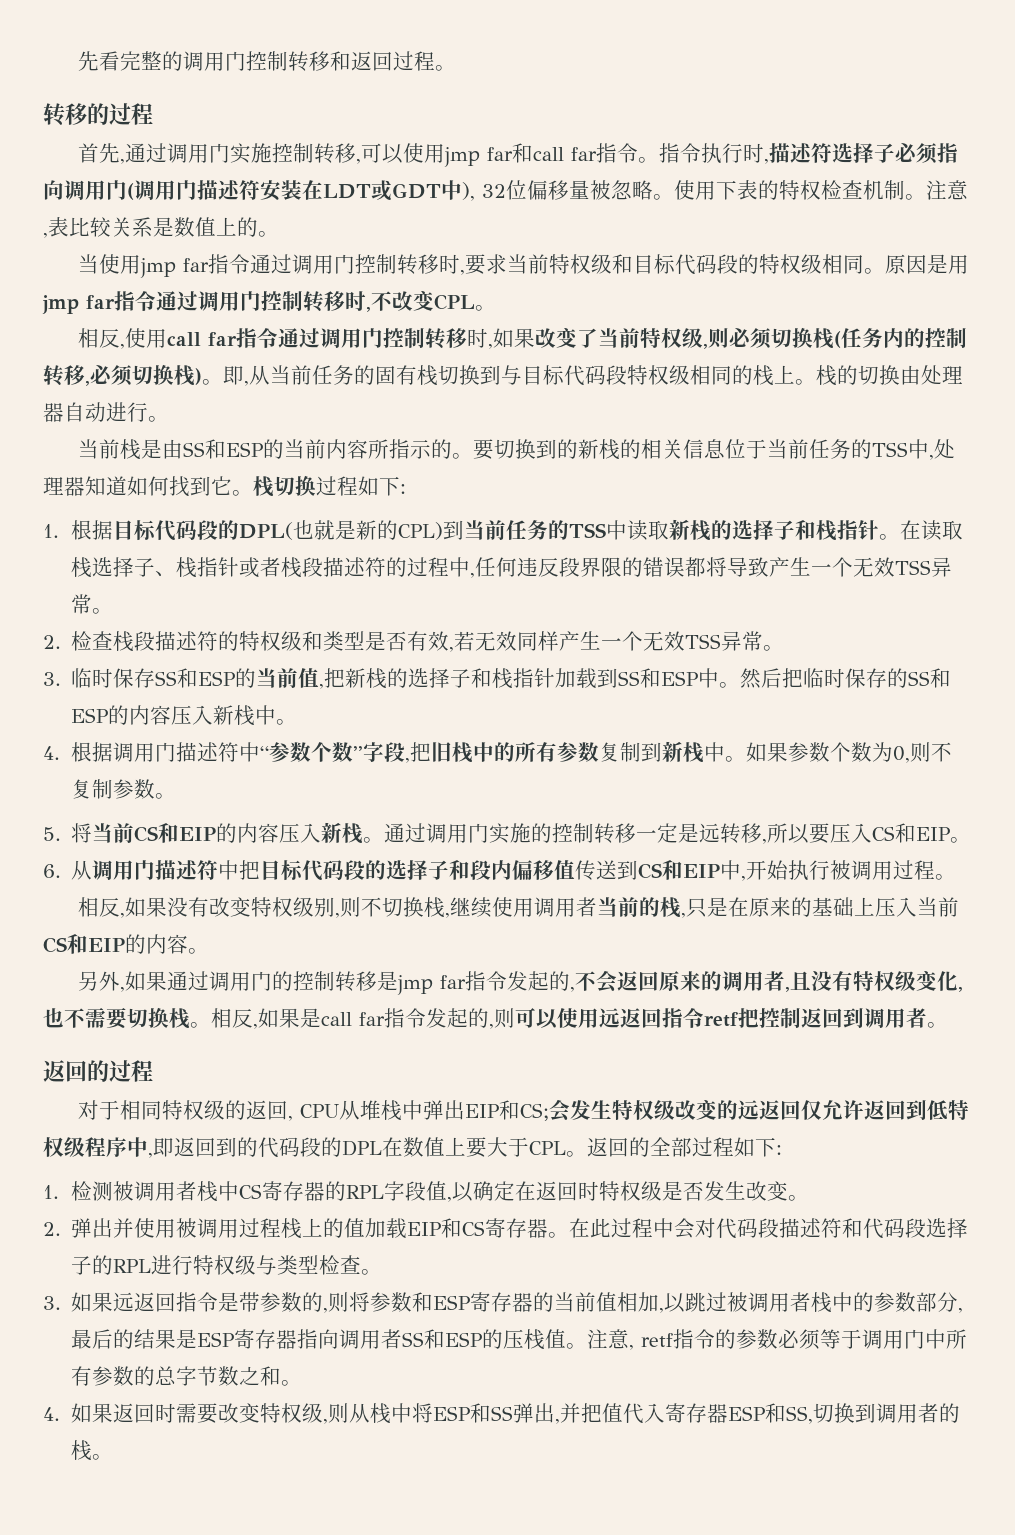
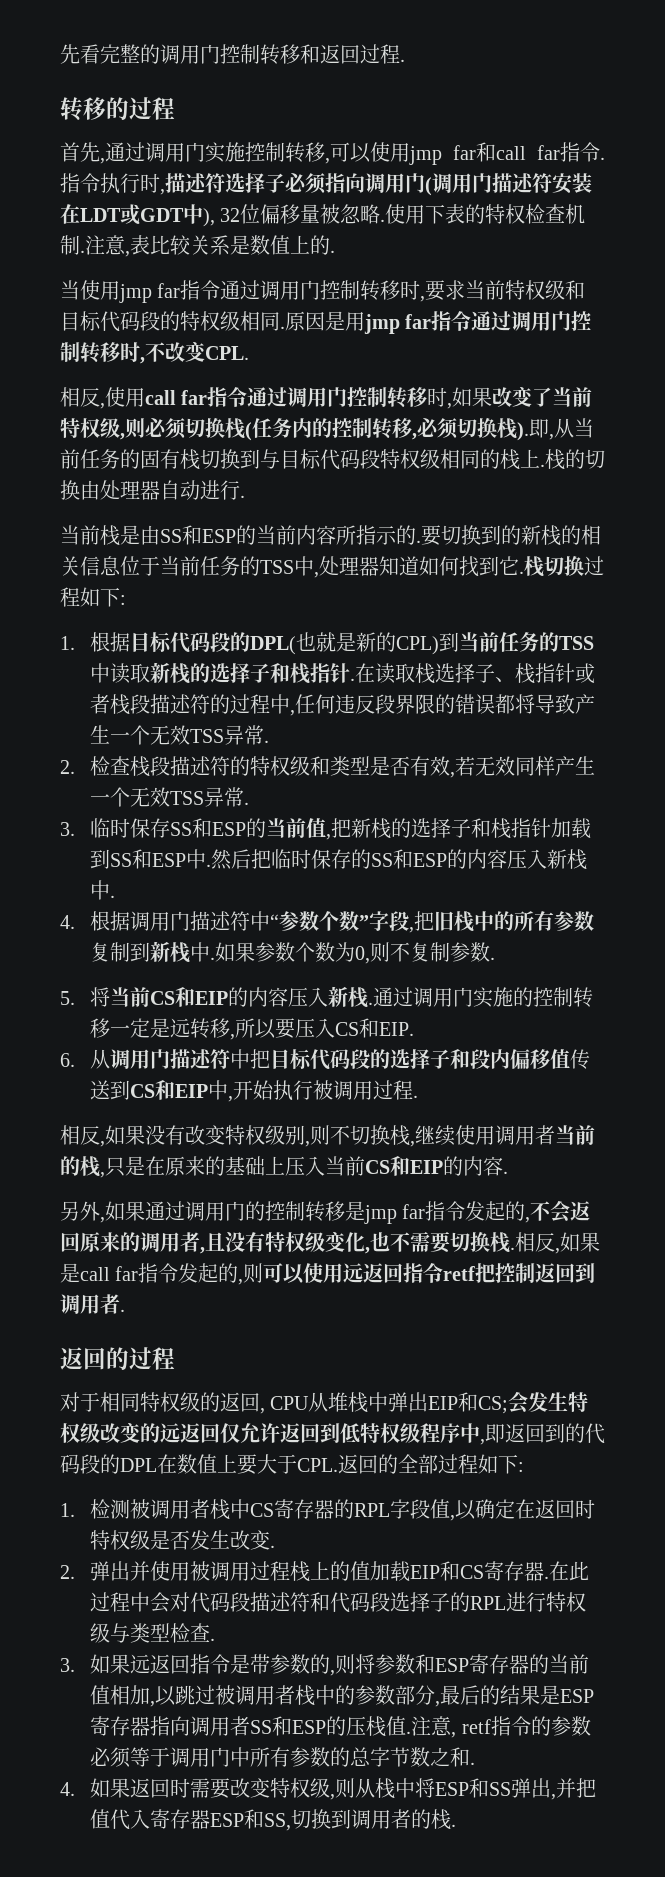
- 先看完整的调用门控制转移和返回过程。
+ 先看完整的调用门控制转移和返回过程.
- 首先,通过调用门实施控制转移,可以使用jmp far和call far指令。
+ 首先,通过调用门实施控制转移,可以使用jmp far和call far指令.
- 指令执行时,描述符选择子必须指向调用门(调用门描述符安装在LDT或GDT中), 32位偏移量被忽略。
+ 指令执行时,描述符选择子必须指向调用门(调用门描述符安装在LDT或GDT中), 32位偏移量被忽略.
- 使用下表的特权检查机制。
+ 使用下表的特权检查机制.
- 注意,表比较关系是数值上的。
+ 注意,表比较关系是数值上的.
- 当使用jmp far指令通过调用门控制转移时,要求当前特权级和目标代码段的特权级相同。
+ 当使用jmp far指令通过调用门控制转移时,要求当前特权级和目标代码段的特权级相同.
- 原因是用jmp far指令通过调用门控制转移时,不改变CPL。
+ 原因是用jmp far指令通过调用门控制转移时,不改变CPL.
- 相反,使用call far指令通过调用门控制转移时,如果改变了当前特权级,则必须切换栈(任务内的控制转移,必须切换栈)。
+ 相反,使用call far指令通过调用门控制转移时,如果改变了当前特权级,则必须切换栈(任务内的控制转移,必须切换栈).
- 即,从当前任务的固有栈切换到与目标代码段特权级相同的栈上。
+ 即,从当前任务的固有栈切换到与目标代码段特权级相同的栈上.
- 栈的切换由处理器自动进行。
+ 栈的切换由处理器自动进行.
- 当前栈是由SS和ESP的当前内容所指示的。
+ 当前栈是由SS和ESP的当前内容所指示的.
- 要切换到的新栈的相关信息位于当前任务的TSS中,处理器知道如何找到它。
+ 要切换到的新栈的相关信息位于当前任务的TSS中,处理器知道如何找到它.
- 1.根据目标代码段的DPL(也就是新的CPL)到当前任务的TSS中读取新栈的选择子和栈指针。
+ 1.根据目标代码段的DPL(也就是新的CPL)到当前任务的TSS中读取新栈的选择子和栈指针.
- 在读取栈选择子、栈指针或者栈段描述符的过程中,任何违反段界限的错误都将导致产生一个无效TSS异常。
+ 在读取栈选择子、栈指针或者栈段描述符的过程中,任何违反段界限的错误都将导致产生一个无效TSS异常.
- 2.检查栈段描述符的特权级和类型是否有效,若无效同样产生一个无效TSS异常。
+ 2.检查栈段描述符的特权级和类型是否有效,若无效同样产生一个无效TSS异常.
- 3.临时保存SS和ESP的当前值,把新栈的选择子和栈指针加载到SS和ESP中。
+ 3.临时保存SS和ESP的当前值,把新栈的选择子和栈指针加载到SS和ESP中.
- 然后把临时保存的SS和ESP的内容压入新栈中。
+ 然后把临时保存的SS和ESP的内容压入新栈中.
- 4.根据调用门描述符中“参数个数”字段,把旧栈中的所有参数复制到新栈中。
+ 4.根据调用门描述符中“参数个数”字段,把旧栈中的所有参数复制到新栈中.
- 如果参数个数为0,则不复制参数。
+ 如果参数个数为0,则不复制参数.
- 5.将当前CS和EIP的内容压入新栈。
+ 5.将当前CS和EIP的内容压入新栈.
- 通过调用门实施的控制转移一定是远转移,所以要压入CS和EIP。
+ 通过调用门实施的控制转移一定是远转移,所以要压入CS和EIP.
- 6.从调用门描述符中把目标代码段的选择子和段内偏移值传送到CS和EIP中,开始执行被调用过程。
+ 6.从调用门描述符中把目标代码段的选择子和段内偏移值传送到CS和EIP中,开始执行被调用过程.
- 相反,如果没有改变特权级别,则不切换栈,继续使用调用者当前的栈,只是在原来的基础上压入当前CS和EIP的内容。
+ 相反,如果没有改变特权级别,则不切换栈,继续使用调用者当前的栈,只是在原来的基础上压入当前CS和EIP的内容.
- 另外,如果通过调用门的控制转移是jmp far指令发起的,不会返回原来的调用者,且没有特权级变化,也不需要切换栈。
+ 另外,如果通过调用门的控制转移是jmp far指令发起的,不会返回原来的调用者,且没有特权级变化,也不需要切换栈.
- 相反,如果是call far指令发起的,则可以使用远返回指令retf把控制返回到调用者。
+ 相反,如果是call far指令发起的,则可以使用远返回指令retf把控制返回到调用者.
- 对于相同特权级的返回, CPU从堆栈中弹出EIP和CS;会发生特权级改变的远返回仅允许返回到低特权级程序中,即返回到的代码段的DPL在数值上要大于CPL。返回的全部过程如下:
+ 对于相同特权级的返回, CPU从堆栈中弹出EIP和CS;会发生特权级改变的远返回仅允许返回到低特权级程序中,即返回到的代码段的DPL在数值上要大于CPL.返回的全部过程如下:
- 1.检测被调用者栈中CS寄存器的RPL字段值,以确定在返回时特权级是否发生改变。
+ 1.检测被调用者栈中CS寄存器的RPL字段值,以确定在返回时特权级是否发生改变.
- 2.弹出并使用被调用过程栈上的值加载EIP和CS寄存器。
+ 2.弹出并使用被调用过程栈上的值加载EIP和CS寄存器.
- 在此过程中会对代码段描述符和代码段选择子的RPL进行特权级与类型检查。
+ 在此过程中会对代码段描述符和代码段选择子的RPL进行特权级与类型检查.
- 3.如果远返回指令是带参数的,则将参数和ESP寄存器的当前值相加,以跳过被调用者栈中的参数部分,最后的结果是ESP寄存器指向调用者SS和ESP的压栈值。
+ 3.如果远返回指令是带参数的,则将参数和ESP寄存器的当前值相加,以跳过被调用者栈中的参数部分,最后的结果是ESP寄存器指向调用者SS和ESP的压栈值.
- 注意, retf指令的参数必须等于调用门中所有参数的总字节数之和。
+ 注意, retf指令的参数必须等于调用门中所有参数的总字节数之和.
- 4.如果返回时需要改变特权级,则从栈中将ESP和SS弹出,并把值代入寄存器ESP和SS,切换到调用者的栈。
+ 4.如果返回时需要改变特权级,则从栈中将ESP和SS弹出,并把值代入寄存器ESP和SS,切换到调用者的栈.

